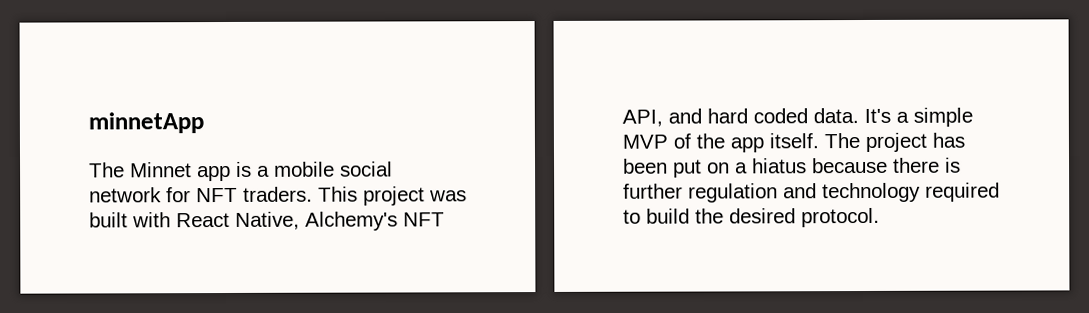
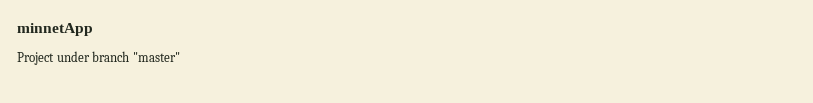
- The Minnet app is a mobile social network for NFT traders. This project was built with React Native, Alchemy's NFT API, and hard coded data. It's a simple MVP of the app itself. The project has been put on a hiatus because there is further regulation and technology required to build the desired protocol.
+ Project under branch "master"

